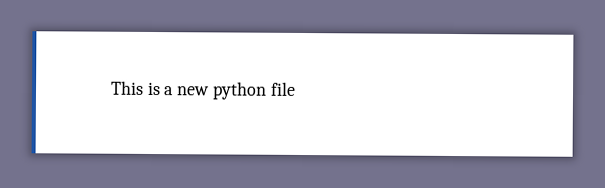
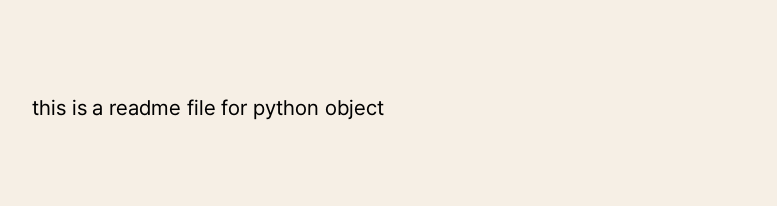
- This is a new python file
+ this is a readme file for python object

